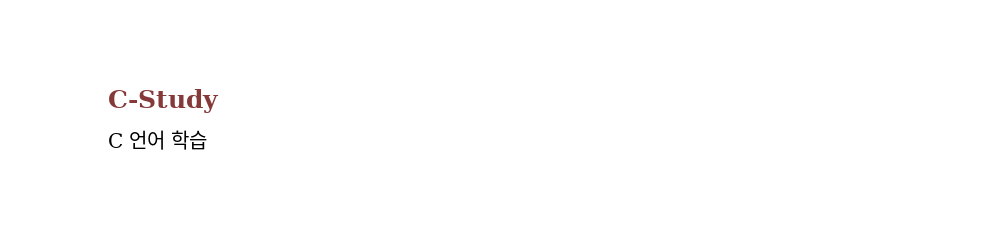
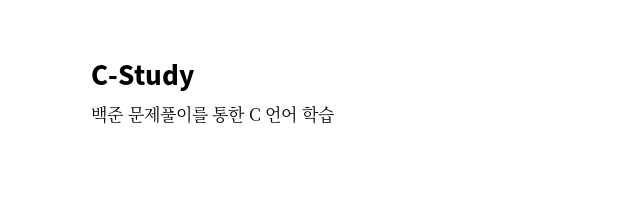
- C 언어 학습
+ 백준 문제풀이를 통한 C 언어 학습

